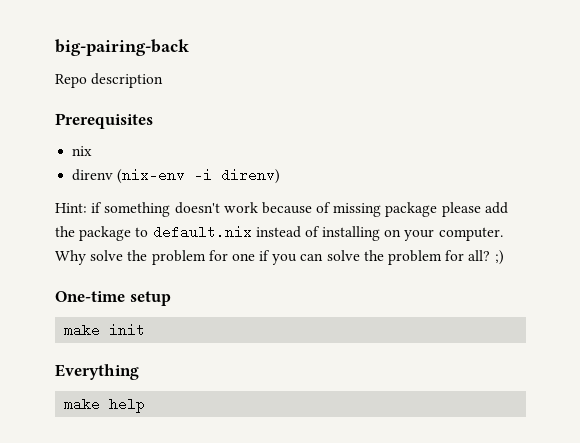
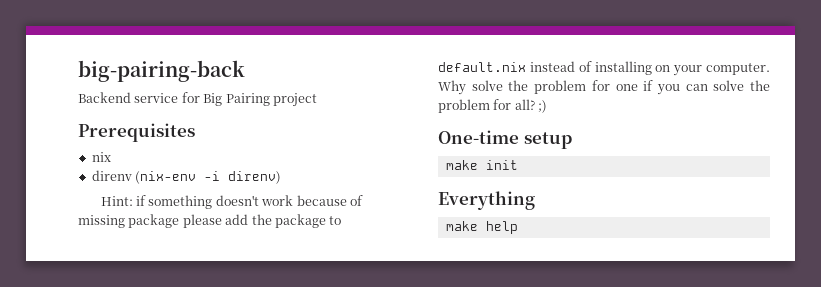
- Repo description
+ Backend service for Big Pairing project

